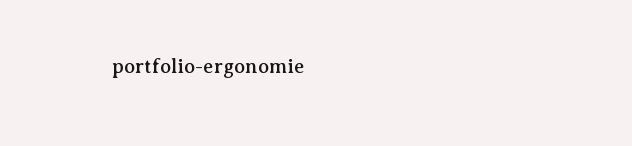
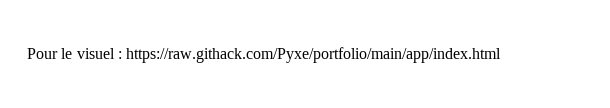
- portfolio-ergonomie
+ Pour le visuel : https://raw.githack.com/Pyxe/portfolio/main/app/index.html

